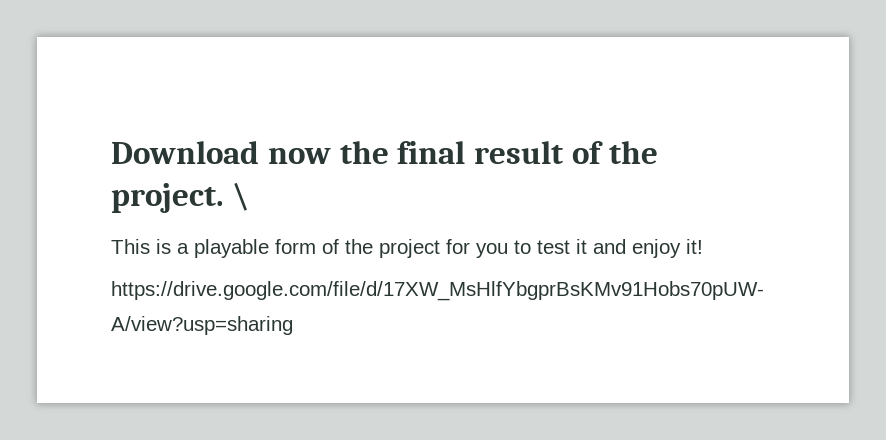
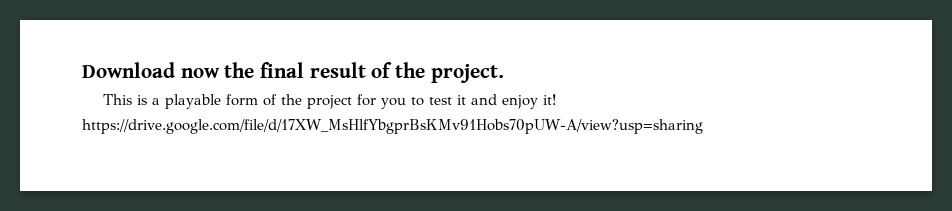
- \

